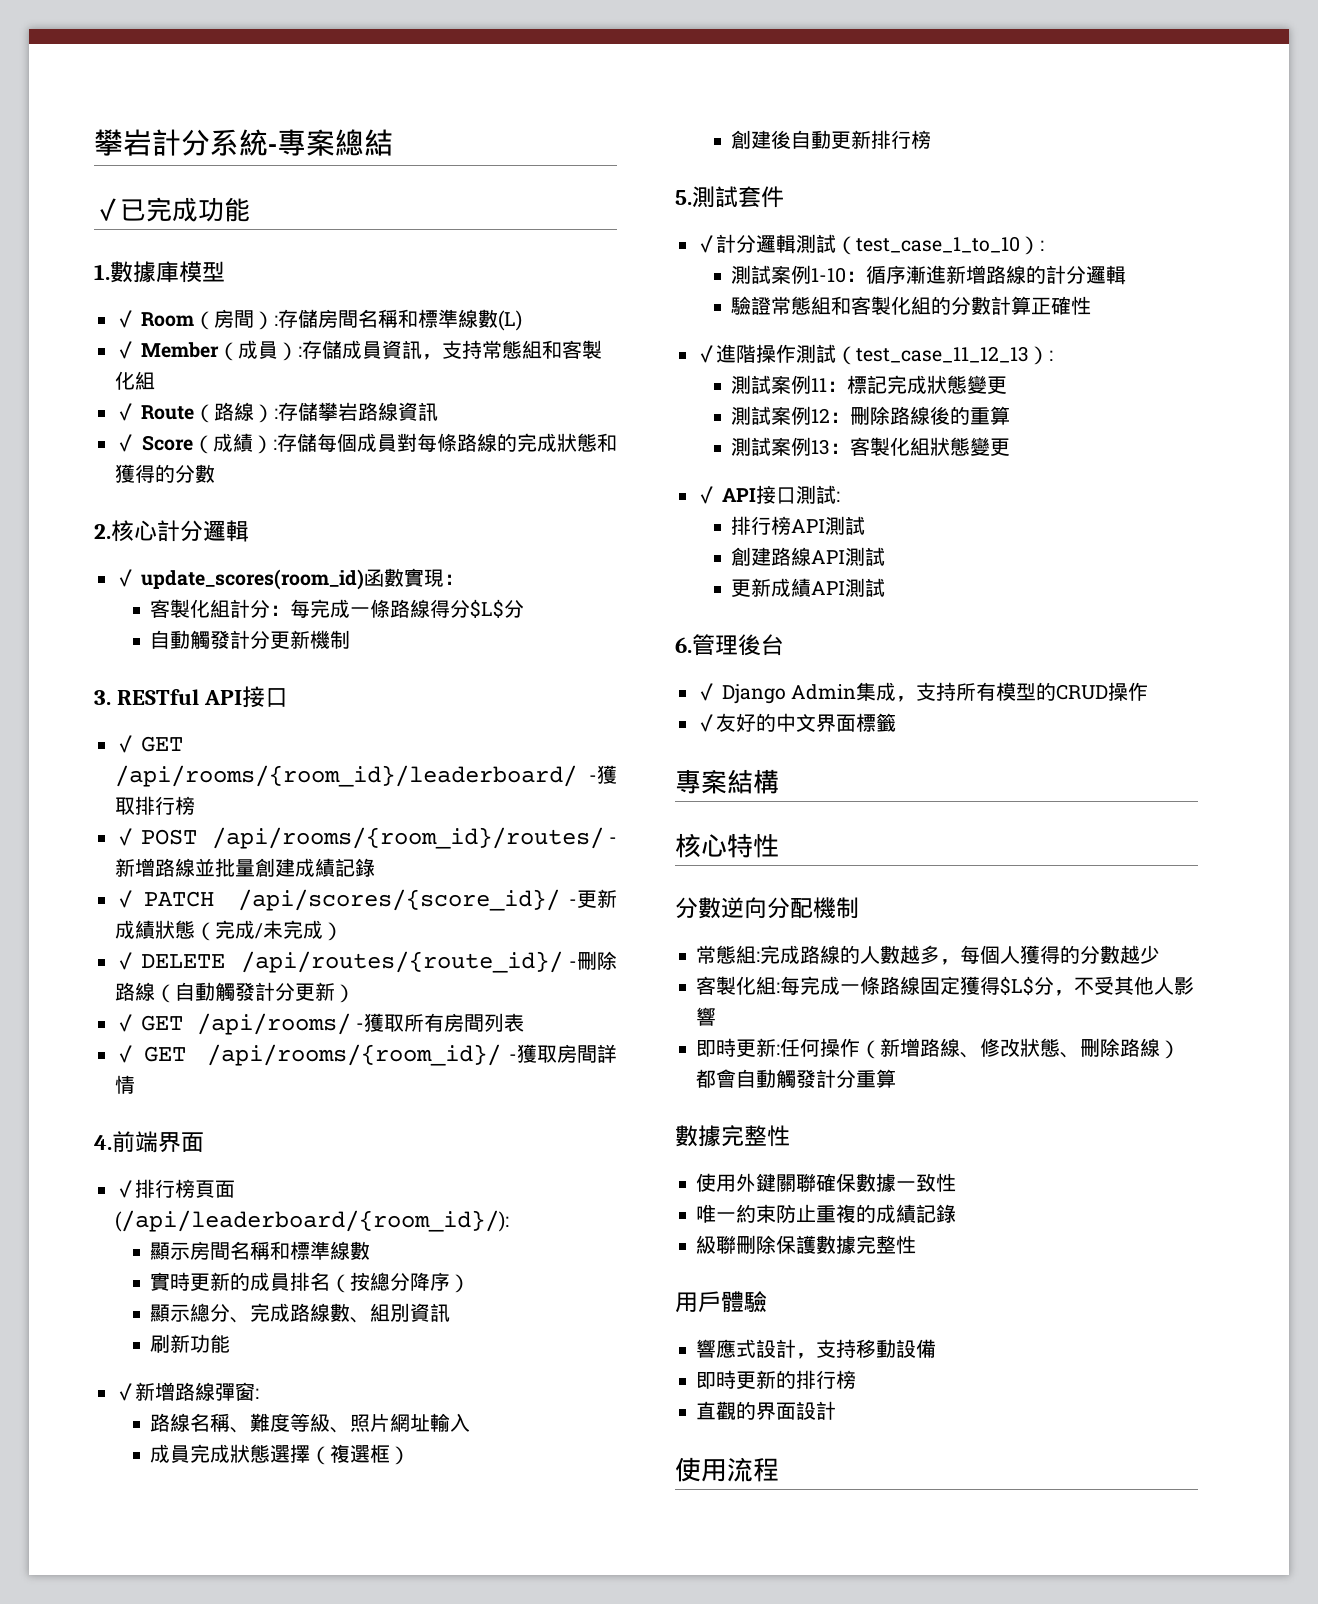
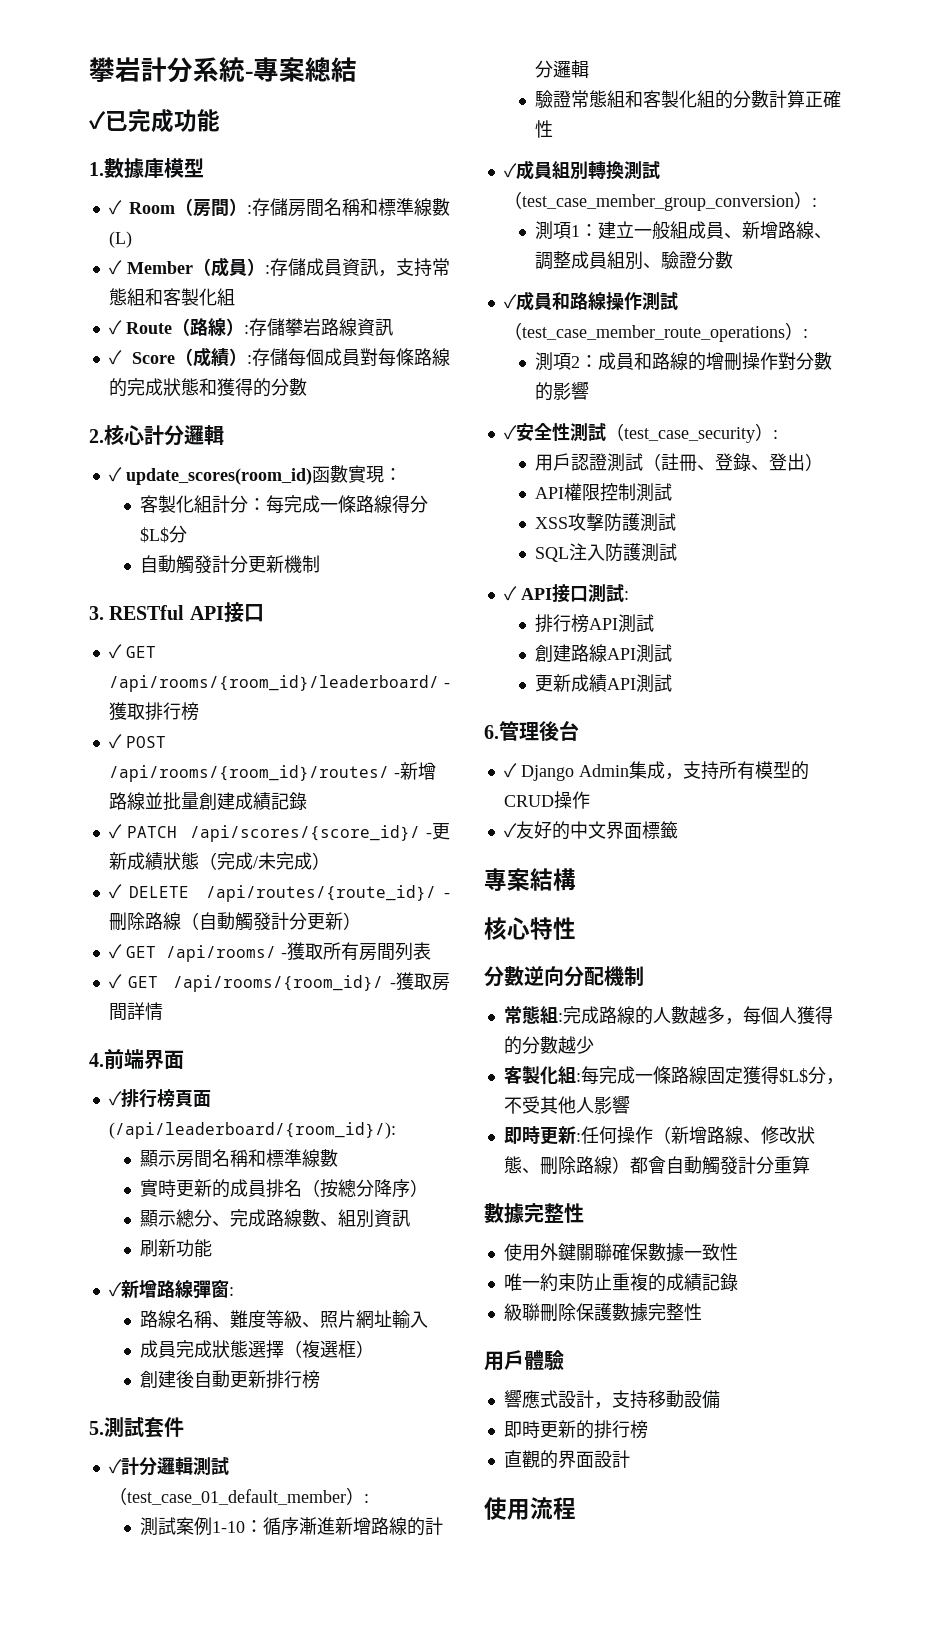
- ✓計分邏輯測試（test_case_1_to_10）:
+ ✓計分邏輯測試（test_case_01_default_member）:
- ✓進階操作測試（test_case_11_12_13）:
- 測試案例11：標記完成狀態變更
- 測試案例12：刪除路線後的重算
- 測試案例13：客製化組狀態變更
+ ✓成員組別轉換測試（test_case_member_group_conversion）:
+ 測項1：建立一般組成員、新增路線、調整成員組別、驗證分數
+ ✓成員和路線操作測試（test_case_member_route_operations）:
+ 測項2：成員和路線的增刪操作對分數的影響
+ ✓安全性測試（test_case_security）:
+ 用戶認證測試（註冊、登錄、登出）
+ API權限控制測試
+ XSS攻擊防護測試
+ SQL注入防護測試

